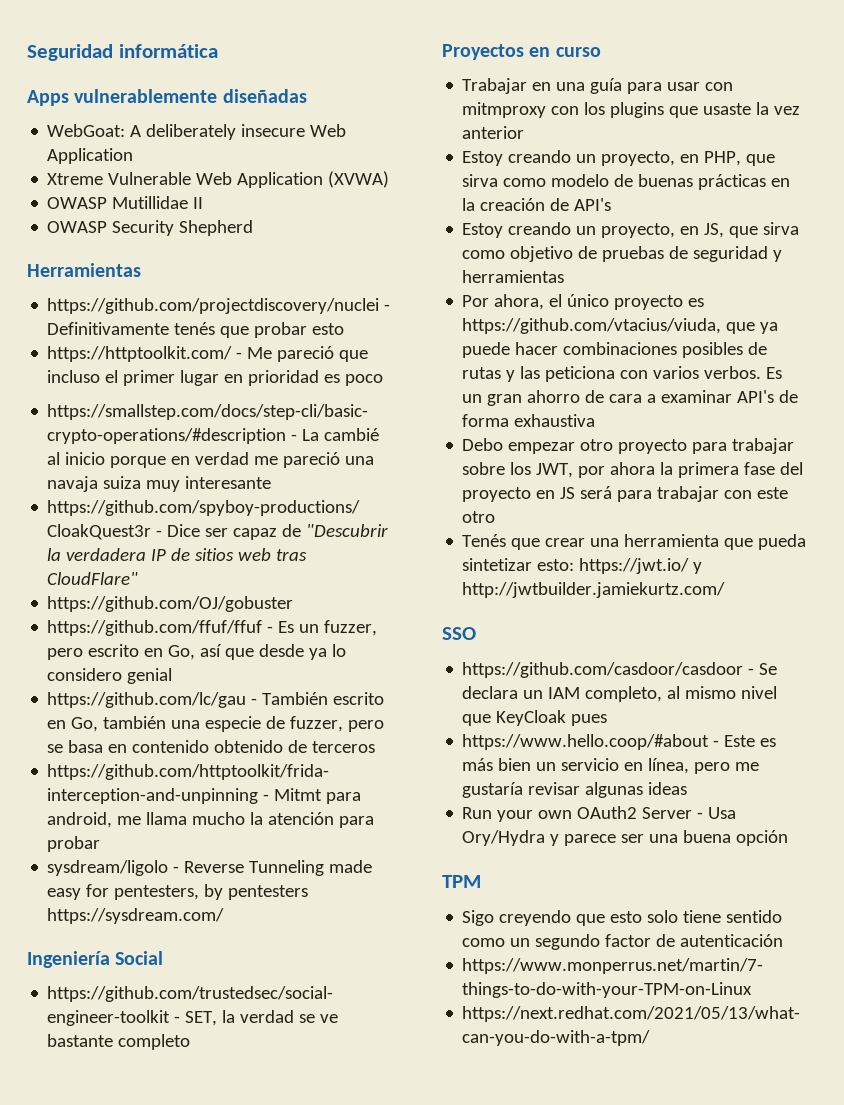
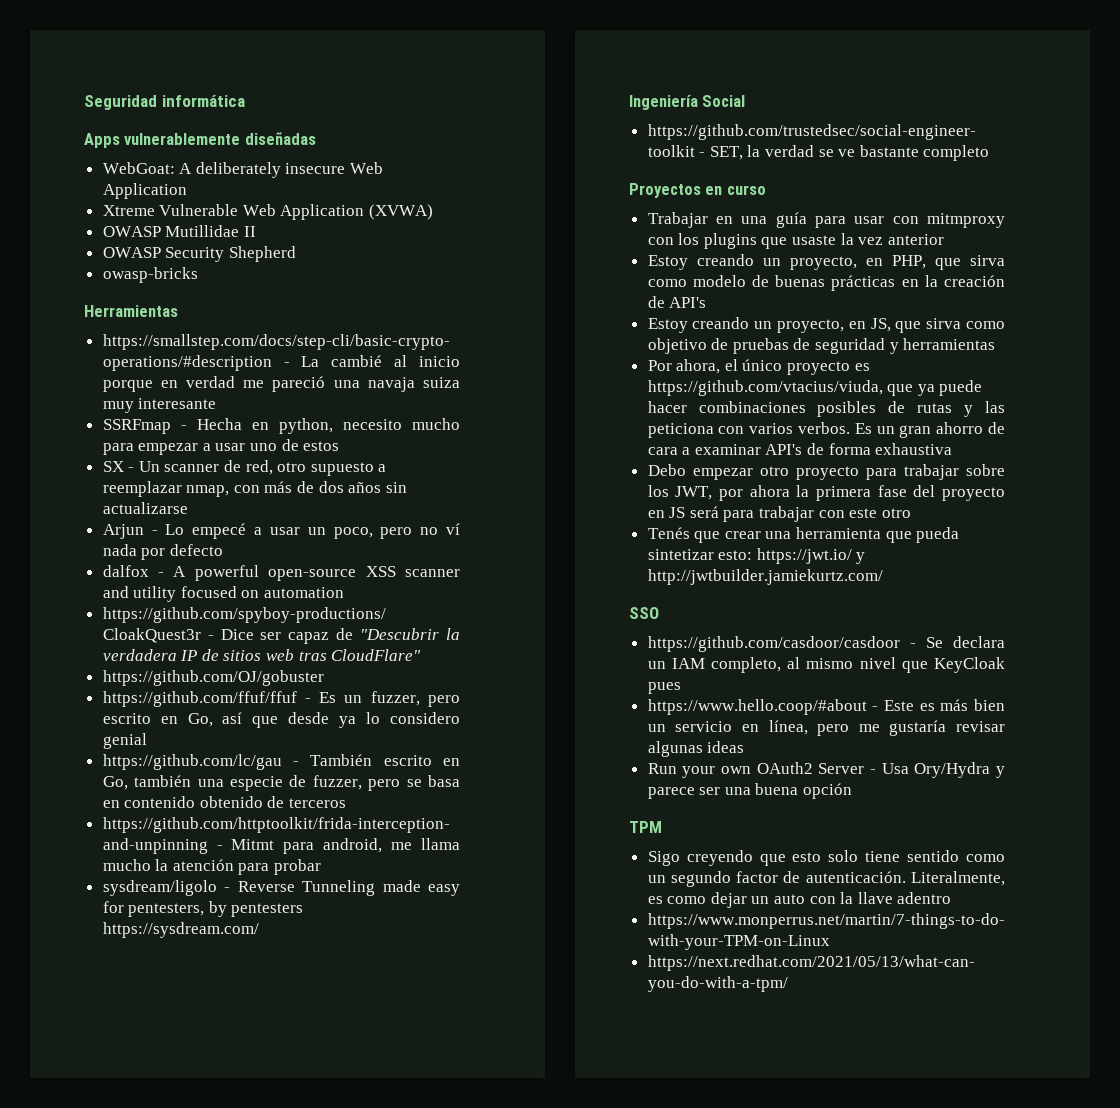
+ owasp-bricks
- https://github.com/projectdiscovery/nuclei - Definitivamente tenés que probar esto
- https://httptoolkit.com/ - Me pareció que incluso el primer lugar en prioridad es poco
+ SSRFmap - Hecha en python, necesito mucho para empezar a usar uno de estos
+ SX - Un scanner de red, otro supuesto a reemplazar nmap, con más de dos años sin actualizarse
+ Arjun - Lo empecé a usar un poco, pero no ví nada por defecto
+ dalfox - A powerful open-source XSS scanner and utility focused on automation
- Sigo creyendo que esto solo tiene sentido como un segundo factor de autenticación
+ Sigo creyendo que esto solo tiene sentido como un segundo factor de autenticación. Literalmente, es como dejar un auto con la llave adentro

